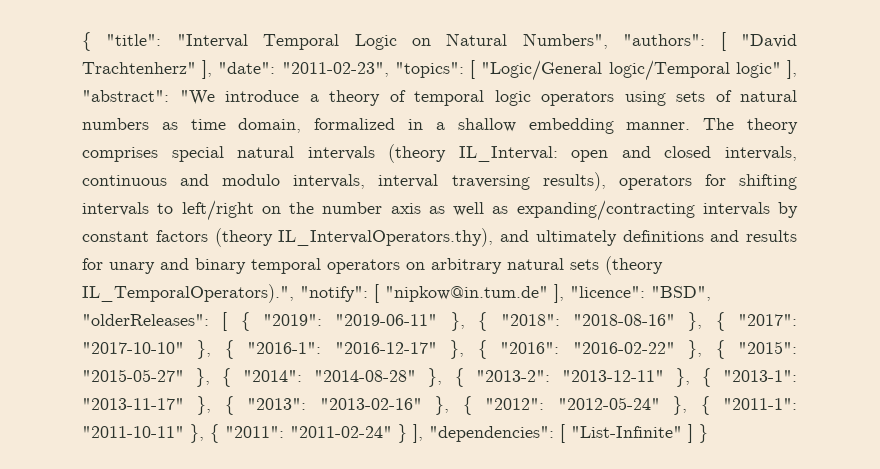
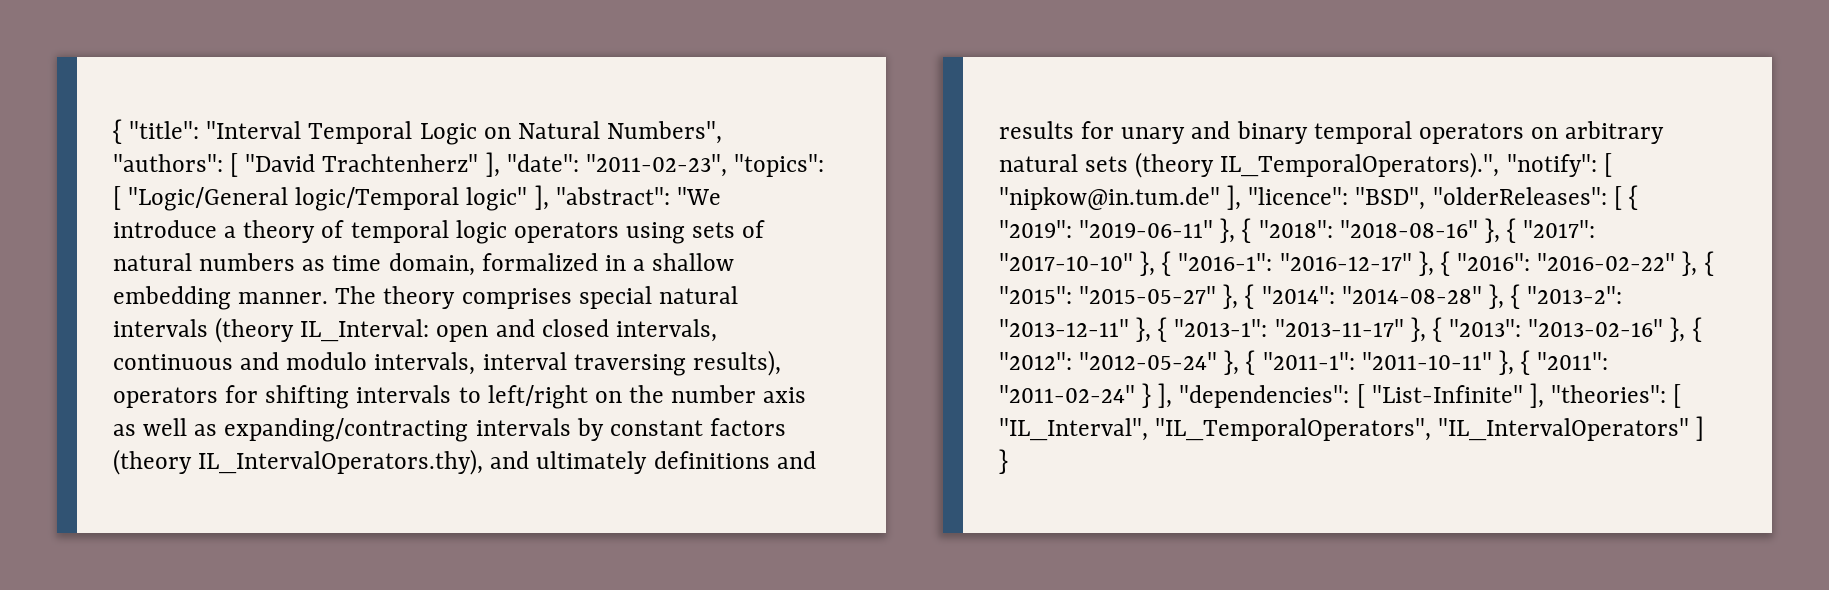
- [ "List-Infinite" ] }
+ [ "List-Infinite" ], "theories": [ "IL_Interval", "IL_TemporalOperators", "IL_IntervalOperators" ] }

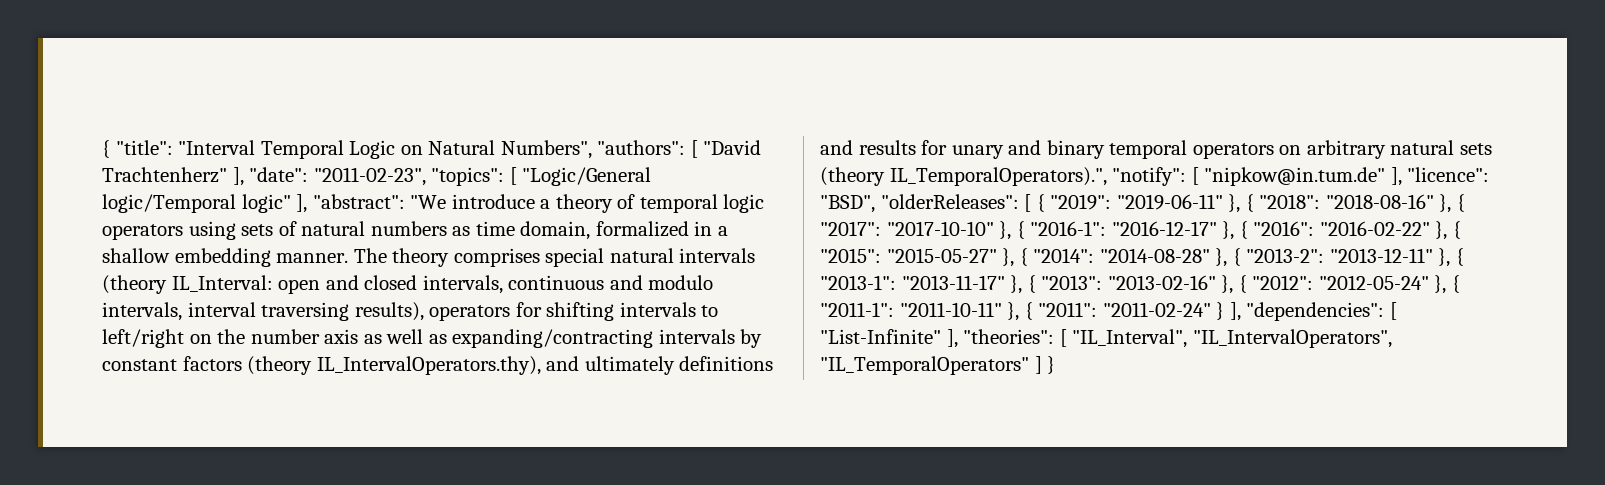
- [ "IL_Interval", "IL_TemporalOperators", "IL_IntervalOperators" ] }
+ [ "IL_Interval", "IL_IntervalOperators", "IL_TemporalOperators" ] }

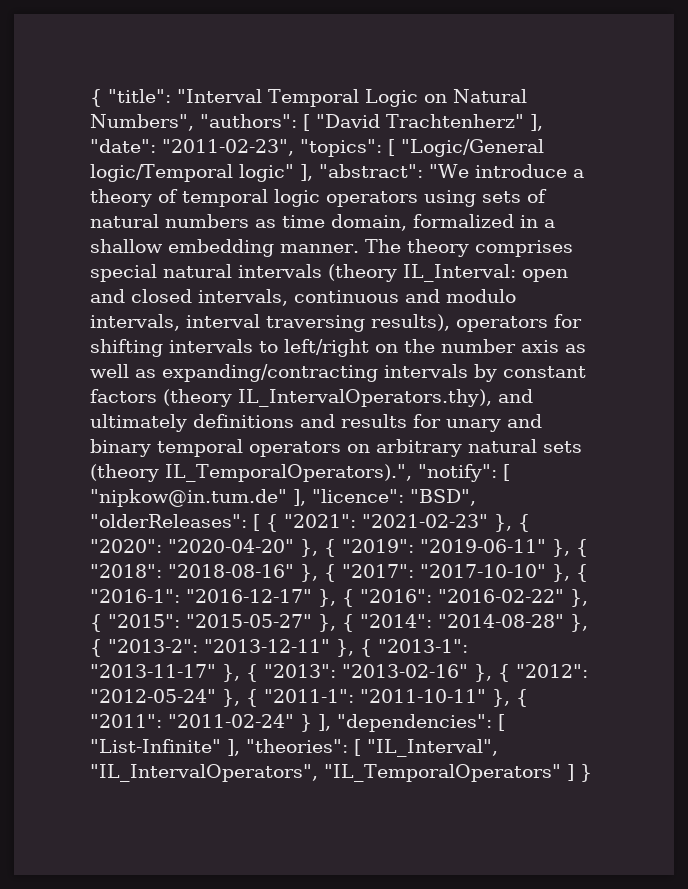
- [ { "2019":
+ [ { "2021": "2021-02-23" }, { "2020": "2020-04-20" }, { "2019":

